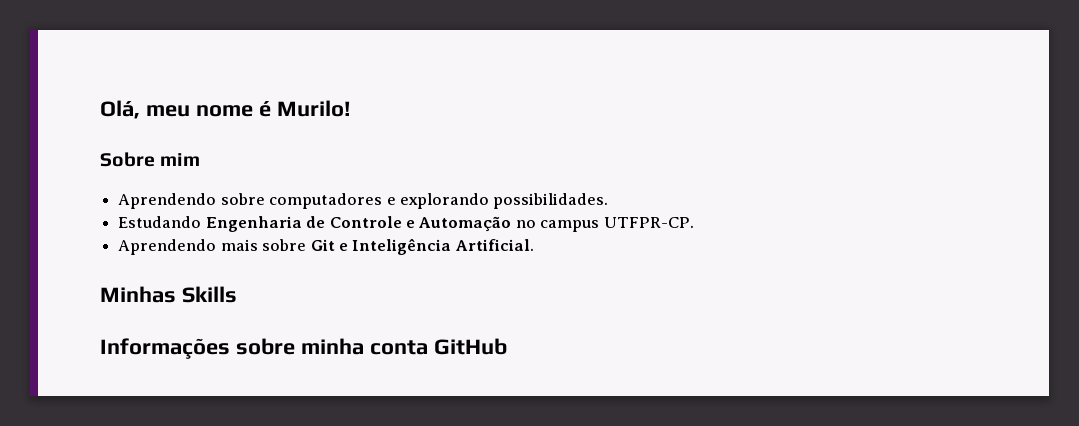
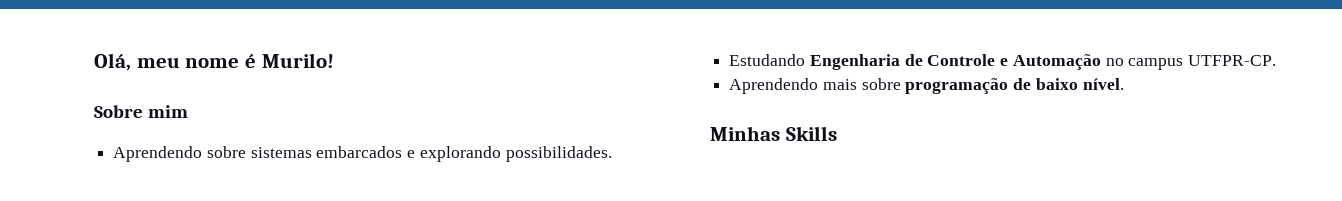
- Aprendendo sobre computadores e explorando possibilidades.
+ Aprendendo sobre sistemas embarcados e explorando possibilidades.
- Aprendendo mais sobre Git e Inteligência Artificial.
+ Aprendendo mais sobre programação de baixo nível.
  Minhas Skills
- Informações sobre minha conta GitHub

